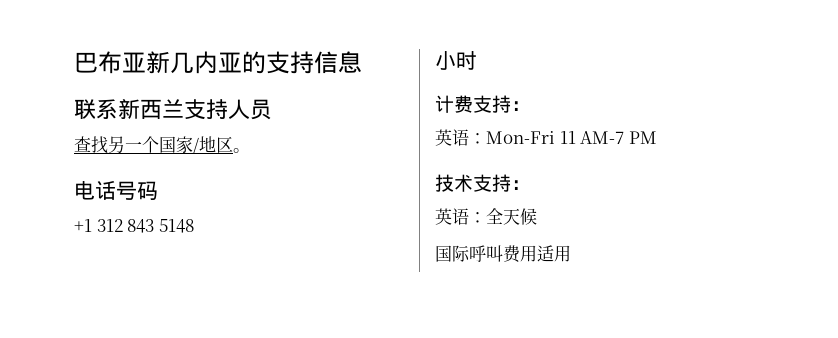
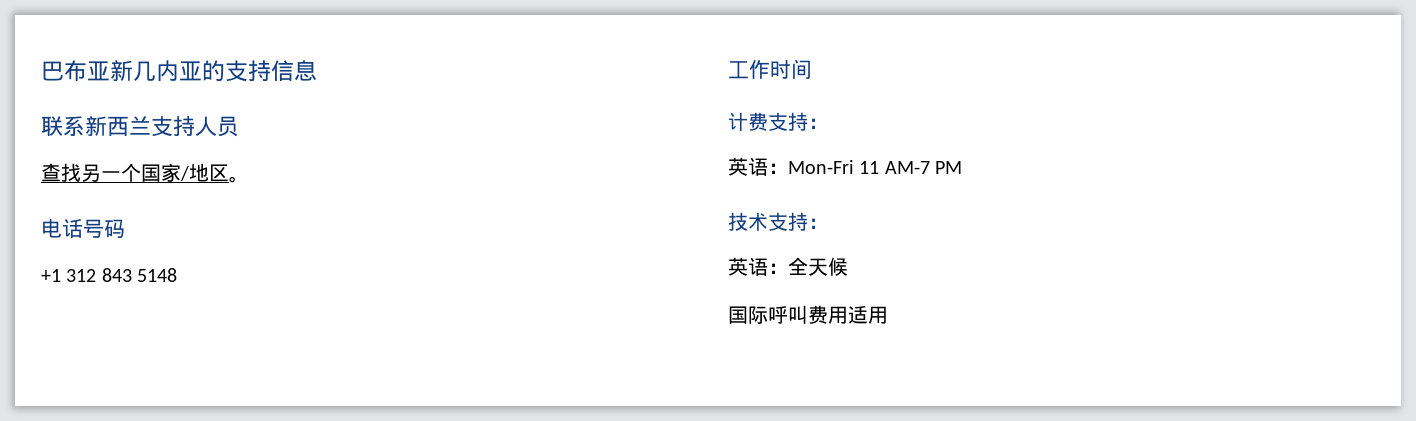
- 小时
+ 工作时间

